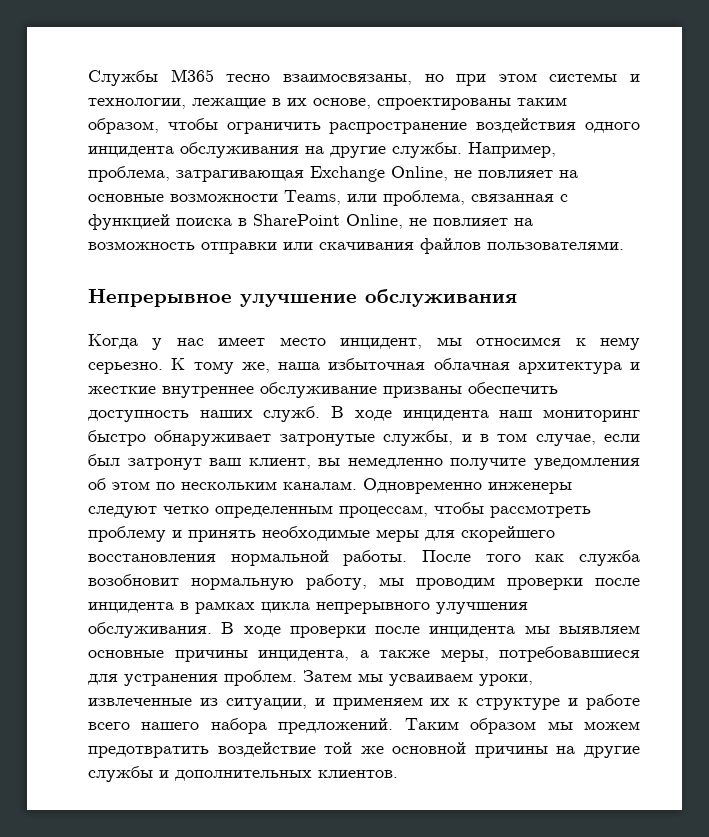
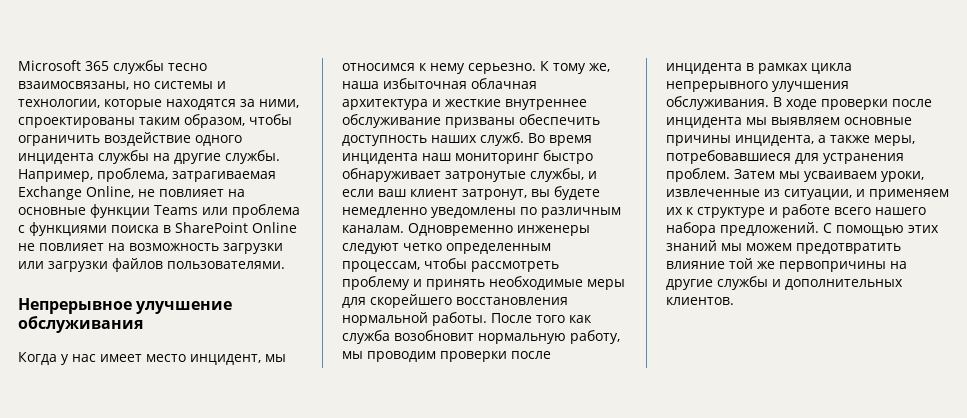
- Службы M365 тесно взаимосвязаны, но при этом системы и технологии, лежащие в их основе, спроектированы таким образом, чтобы ограничить распространение воздействия одного инцидента обслуживания на другие службы.
+ Microsoft 365 службы тесно взаимосвязаны, но системы и технологии, которые находятся за ними, спроектированы таким образом, чтобы ограничить воздействие одного инцидента службы на другие службы.
- Например, проблема, затрагивающая Exchange Online, не повлияет на основные возможности Teams, или проблема, связанная с функцией поиска в SharePoint Online, не повлияет на возможность отправки или скачивания файлов пользователями.
+ Например, проблема, затрагиваемая Exchange Online, не повлияет на основные функции Teams или проблема с функциями поиска в SharePoint Online не повлияет на возможность загрузки или загрузки файлов пользователями.
- В ходе инцидента наш мониторинг быстро обнаруживает затронутые службы, и в том случае, если был затронут ваш клиент, вы немедленно получите уведомления об этом по нескольким каналам.
+ Во время инцидента наш мониторинг быстро обнаруживает затронутые службы, и если ваш клиент затронут, вы будете немедленно уведомлены по различным каналам.
- Таким образом мы можем предотвратить воздействие той же основной причины на другие службы и дополнительных клиентов.
+ С помощью этих знаний мы можем предотвратить влияние той же первопричины на другие службы и дополнительных клиентов.

